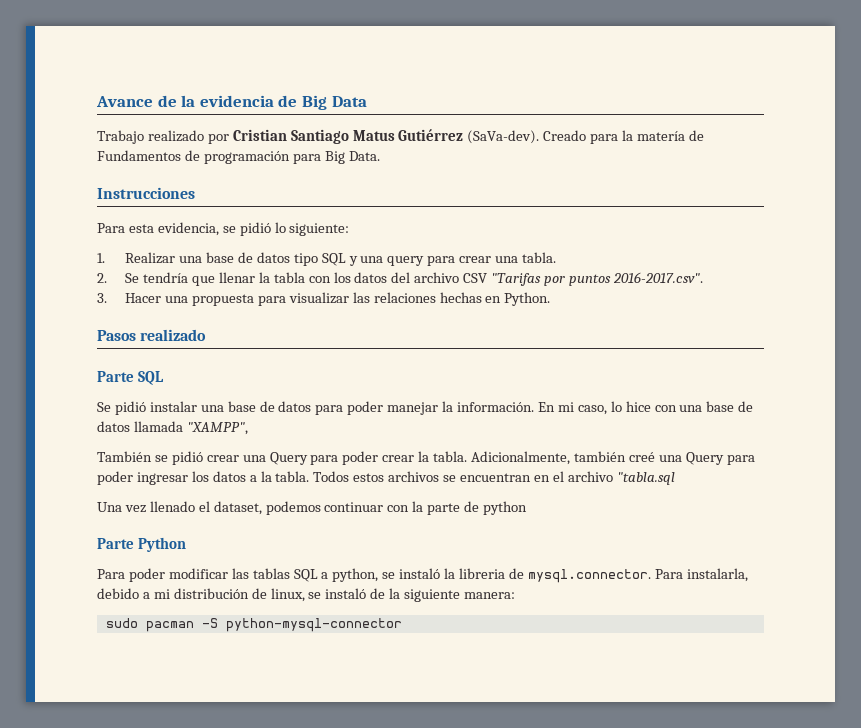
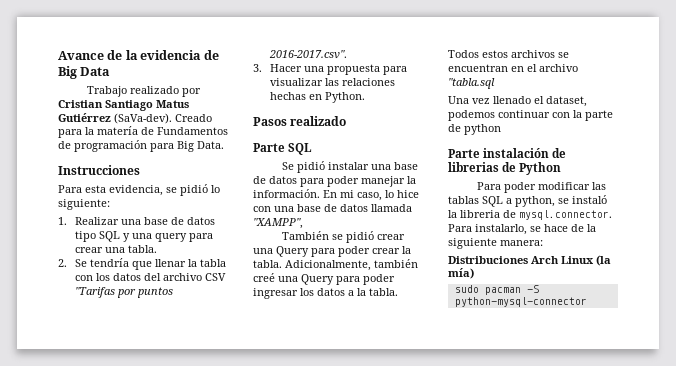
- Parte Python
+ Parte instalación de librerias de Python
- Para poder modificar las tablas SQL a python, se instaló la libreria de mysql.connector. Para instalarla, debido a mi distribución de linux, se instaló de la siguiente manera:
+ Para poder modificar las tablas SQL a python, se instaló la libreria de mysql.connector. Para instalarlo, se hace de la siguiente manera:
+ Distribuciones Arch Linux (la mía)

